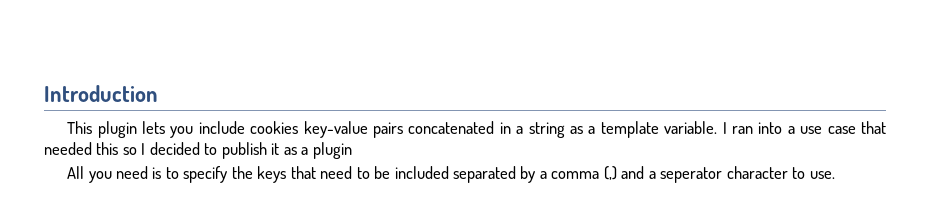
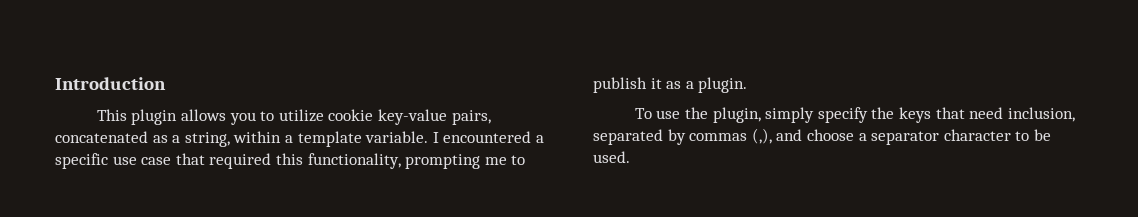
- This plugin lets you include cookies key-value pairs concatenated in a string as a template variable. I ran into a use case that needed this so I decided to publish it as a plugin
- All you need is to specify the keys that need to be included separated by a comma (,) and a seperator character to use.
+ This plugin allows you to utilize cookie key-value pairs, concatenated as a string, within a template variable. I encountered a specific use case that required this functionality, prompting me to publish it as a plugin.
+ To use the plugin, simply specify the keys that need inclusion, separated by commas (,), and choose a separator character to be used.

